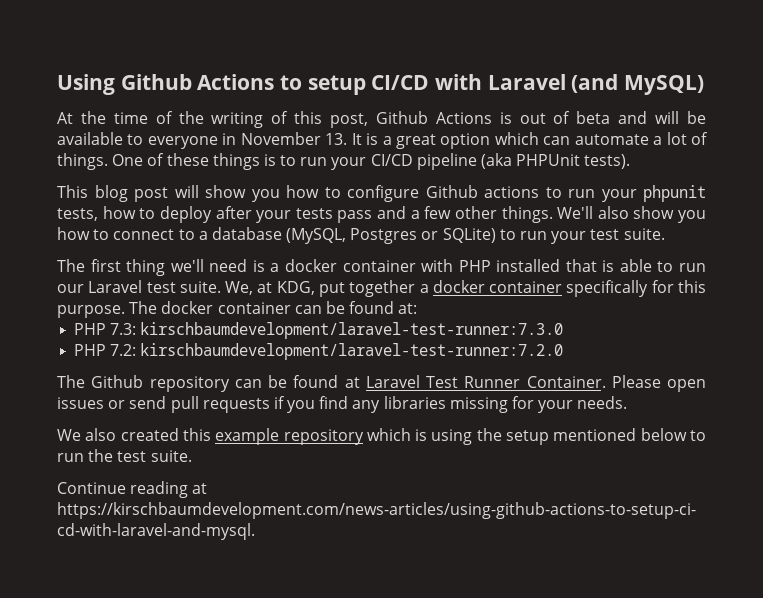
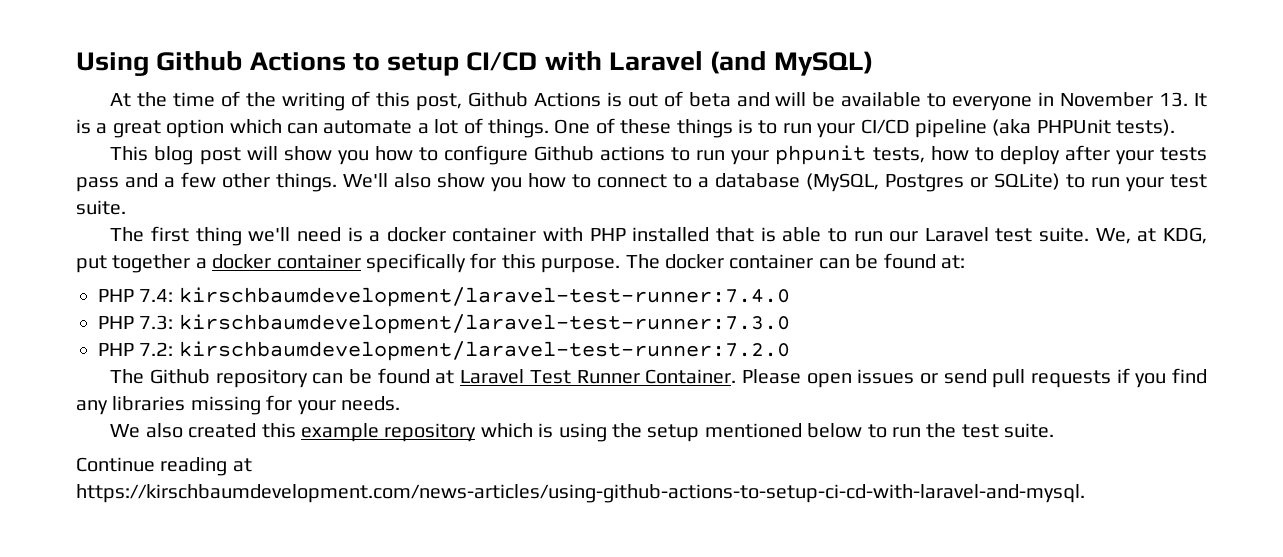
+ PHP 7.4: kirschbaumdevelopment/laravel-test-runner:7.4.0

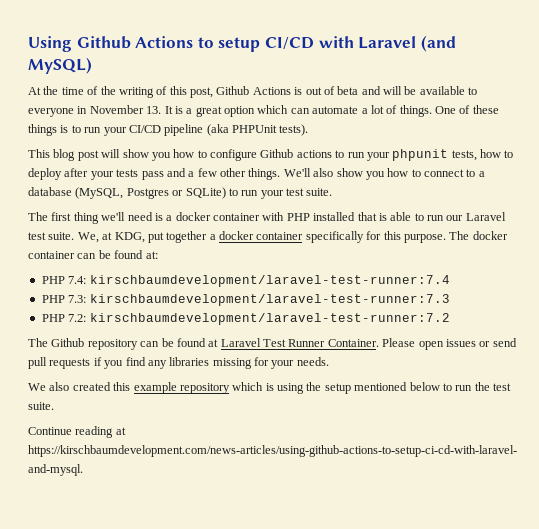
- PHP 7.4: kirschbaumdevelopment/laravel-test-runner:7.4.0
+ PHP 7.4: kirschbaumdevelopment/laravel-test-runner:7.4
- PHP 7.3: kirschbaumdevelopment/laravel-test-runner:7.3.0
+ PHP 7.3: kirschbaumdevelopment/laravel-test-runner:7.3
- PHP 7.2: kirschbaumdevelopment/laravel-test-runner:7.2.0
+ PHP 7.2: kirschbaumdevelopment/laravel-test-runner:7.2

